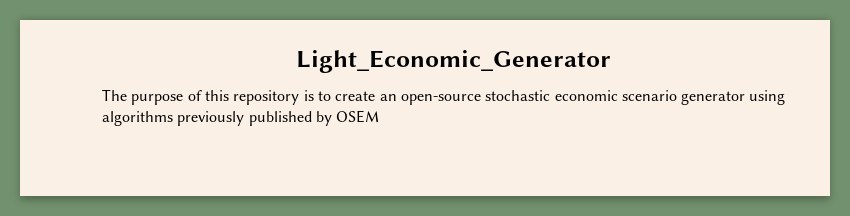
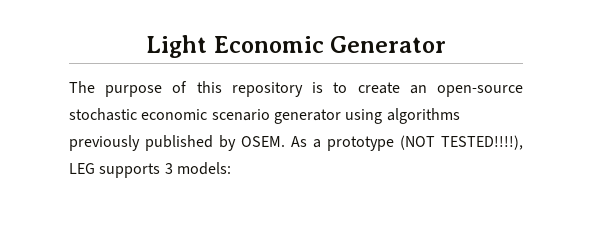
- Light_Economic_Generator
+ Light Economic Generator
- The purpose of this repository is to create an open-source stochastic economic scenario generator using algorithms previously published by OSEM
+ The purpose of this repository is to create an open-source stochastic economic scenario generator using algorithms previously published by OSEM. As a prototype (NOT TESTED!!!!), LEG supports 3 models:

